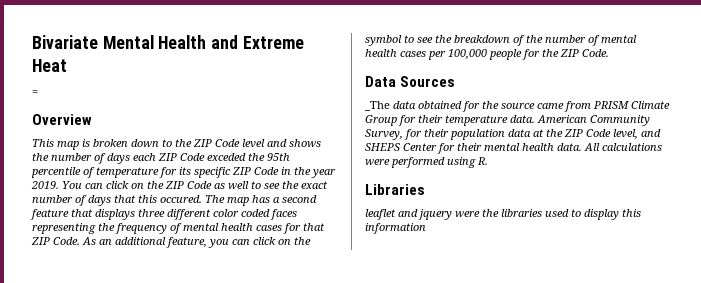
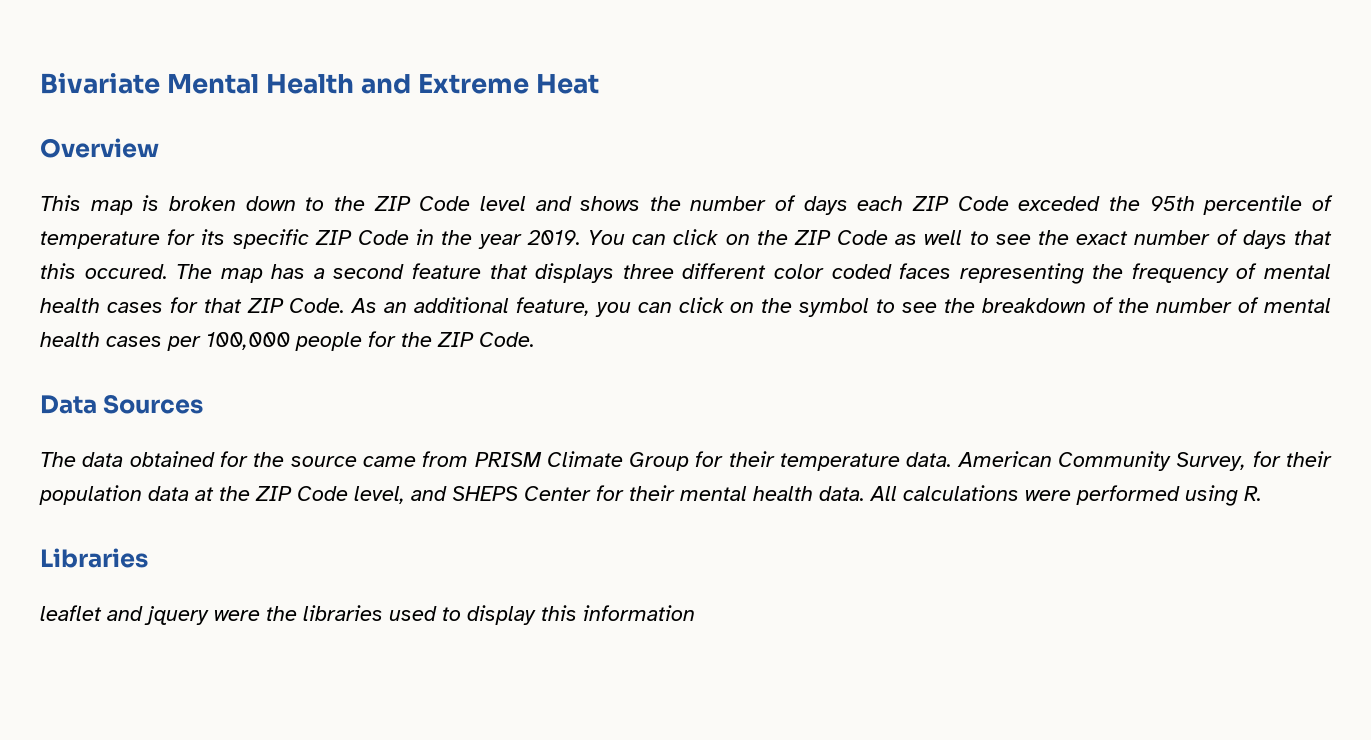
- =
- _The data obtained for the source came from PRISM Climate Group for their temperature data.
+ The data obtained for the source came from PRISM Climate Group for their temperature data.

